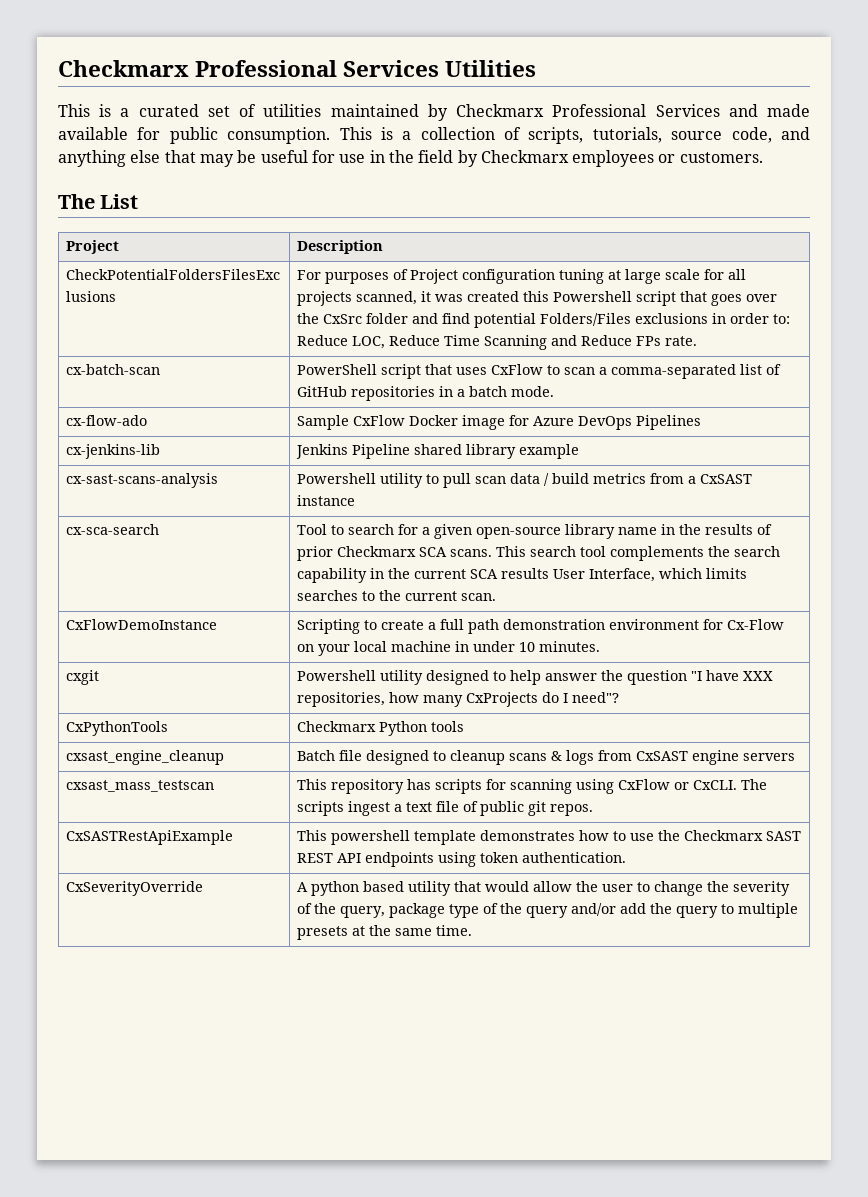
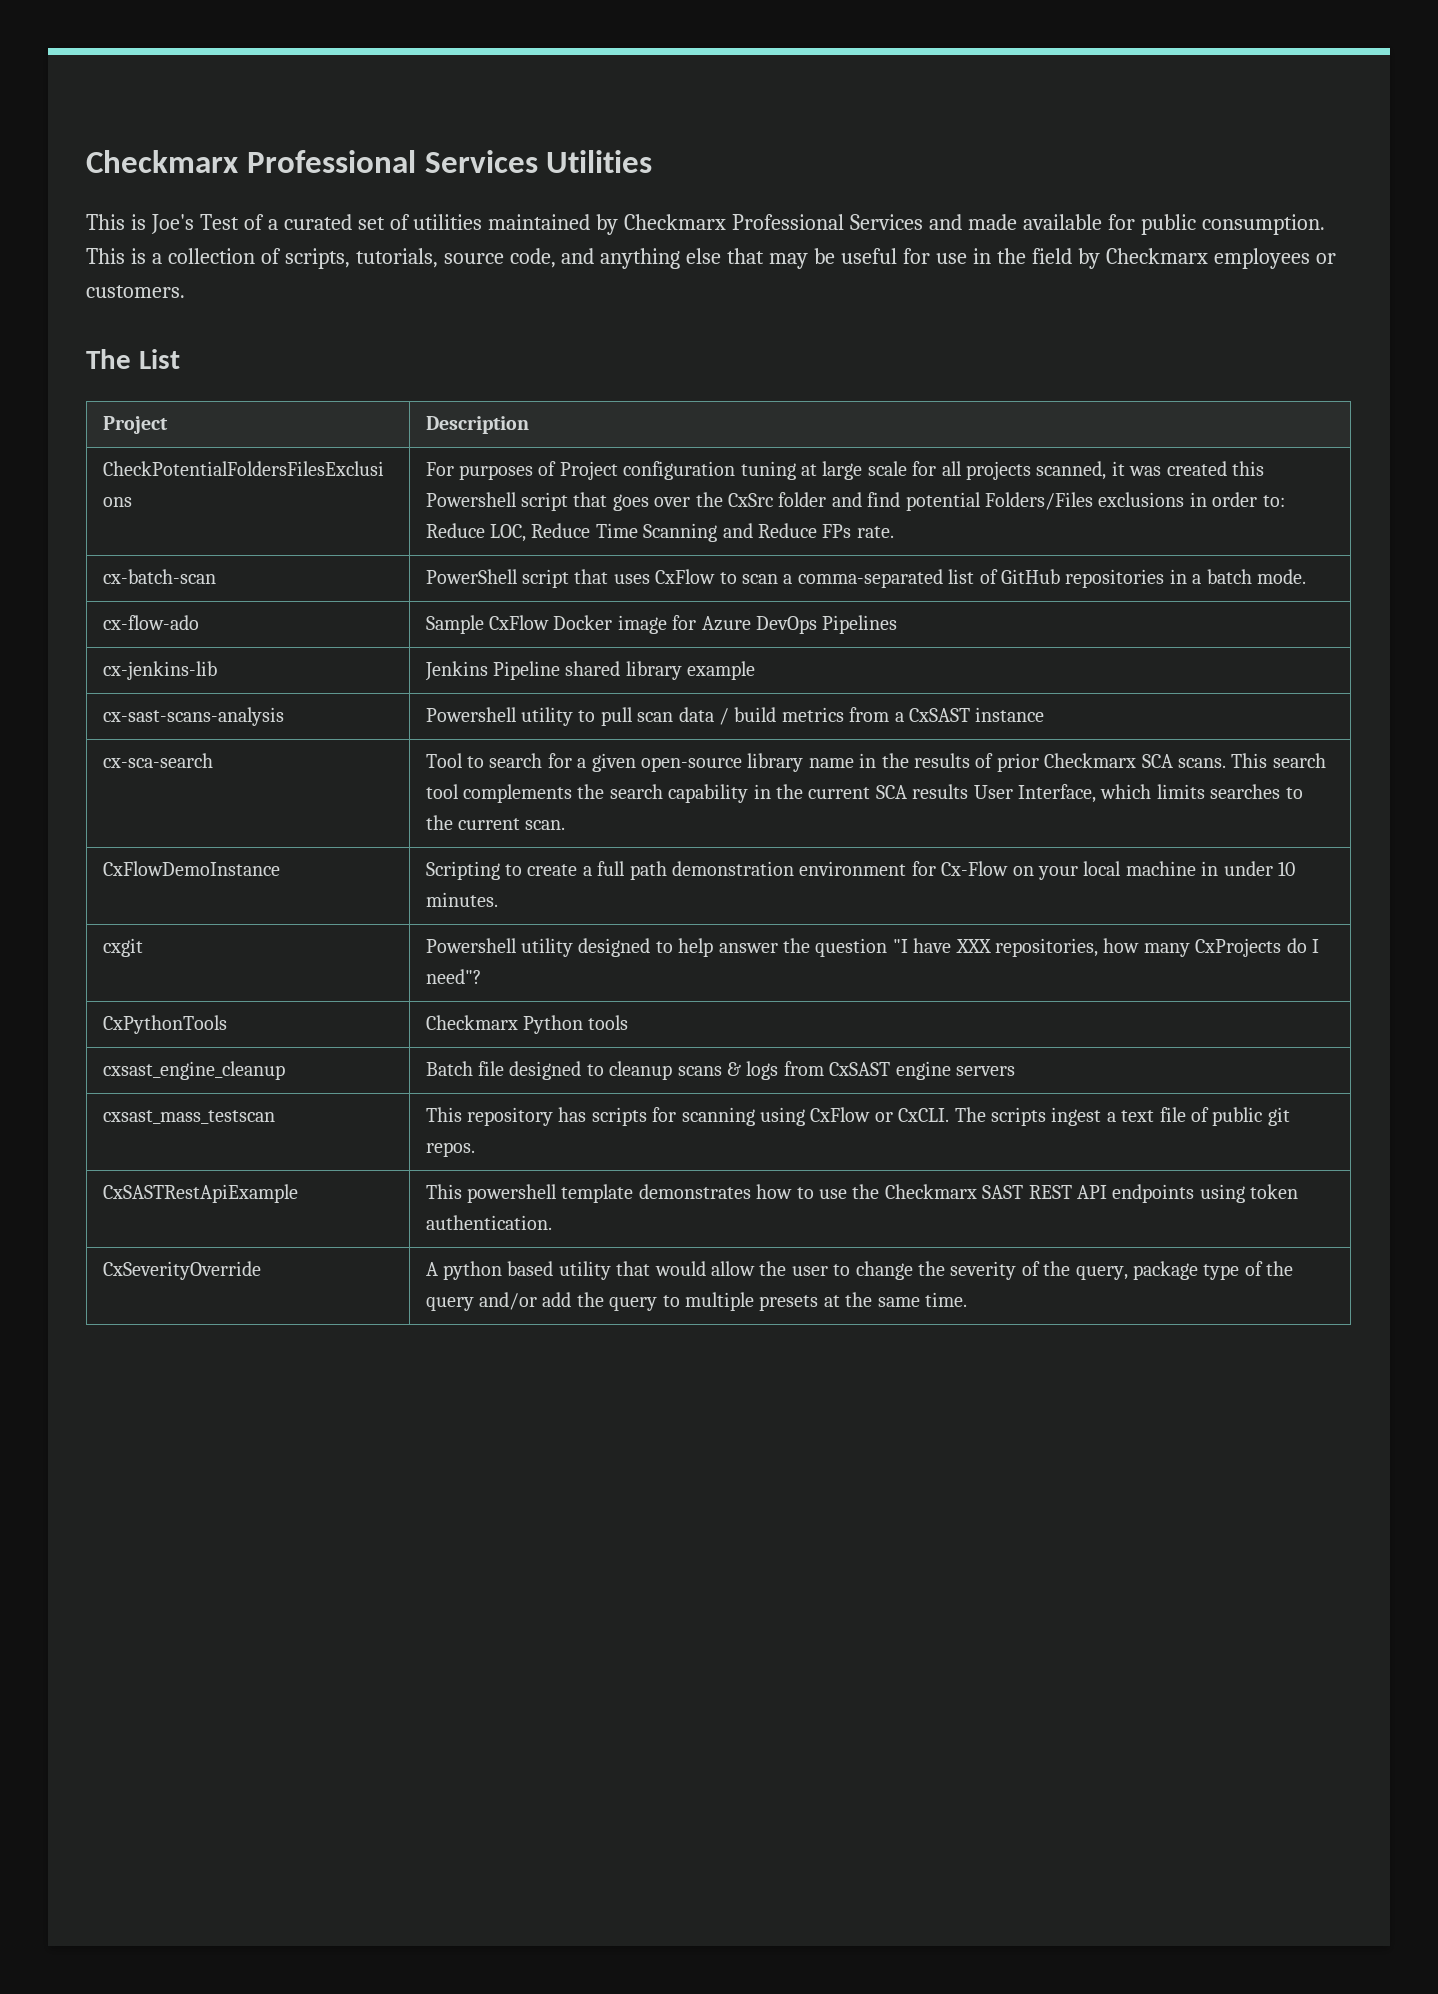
- This is a curated set of utilities maintained by Checkmarx Professional Services and made available for public consumption.
+ This is Joe's Test of a curated set of utilities maintained by Checkmarx Professional Services and made available for public consumption.

